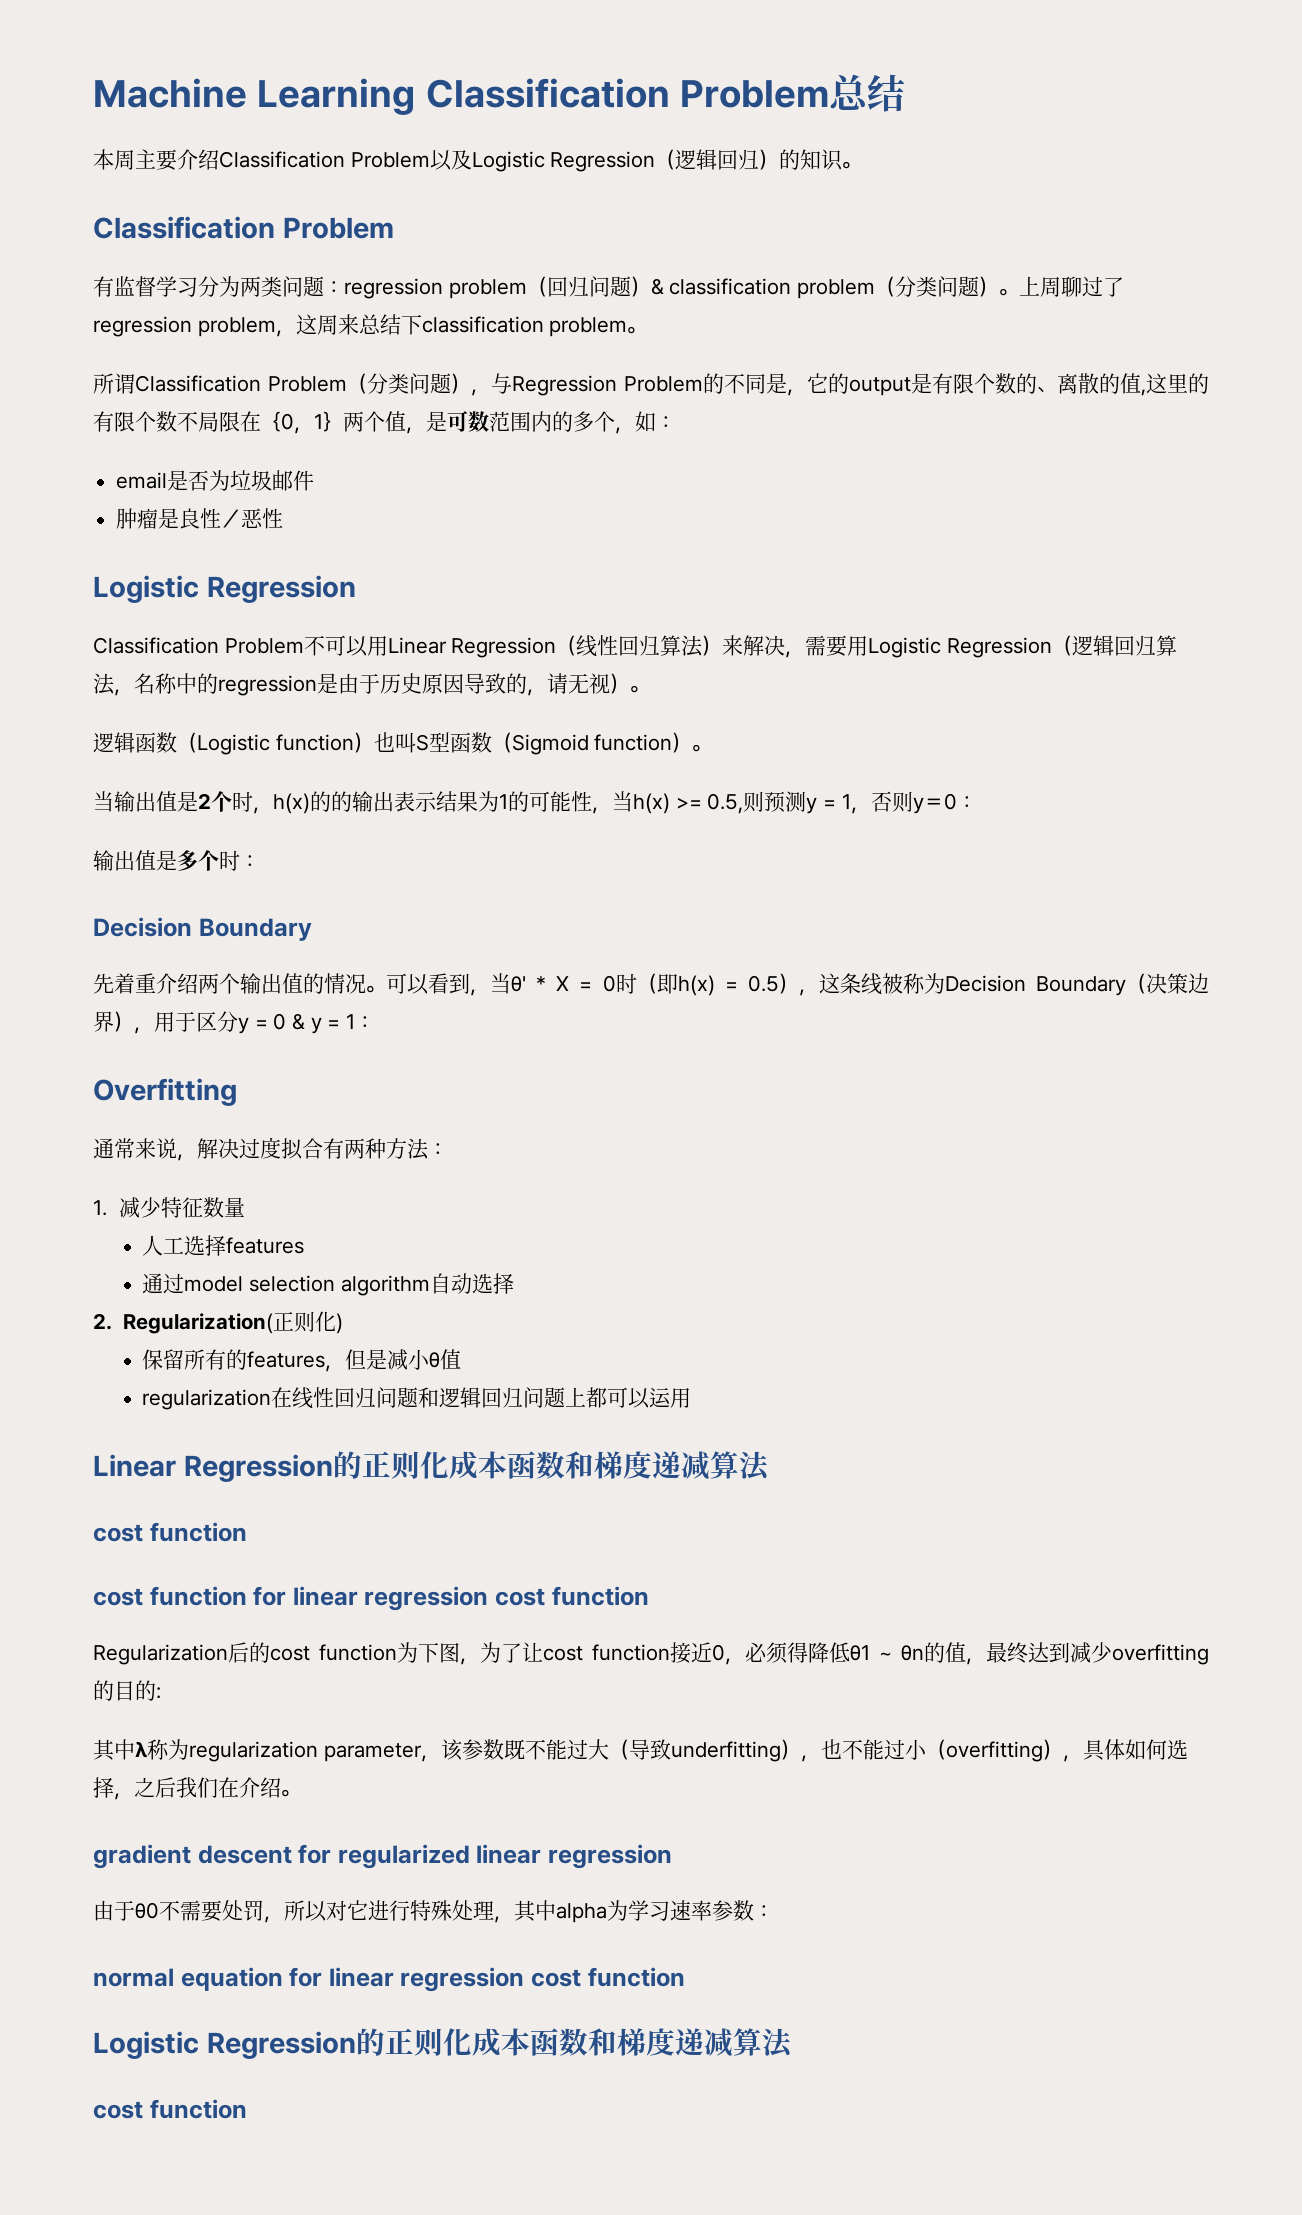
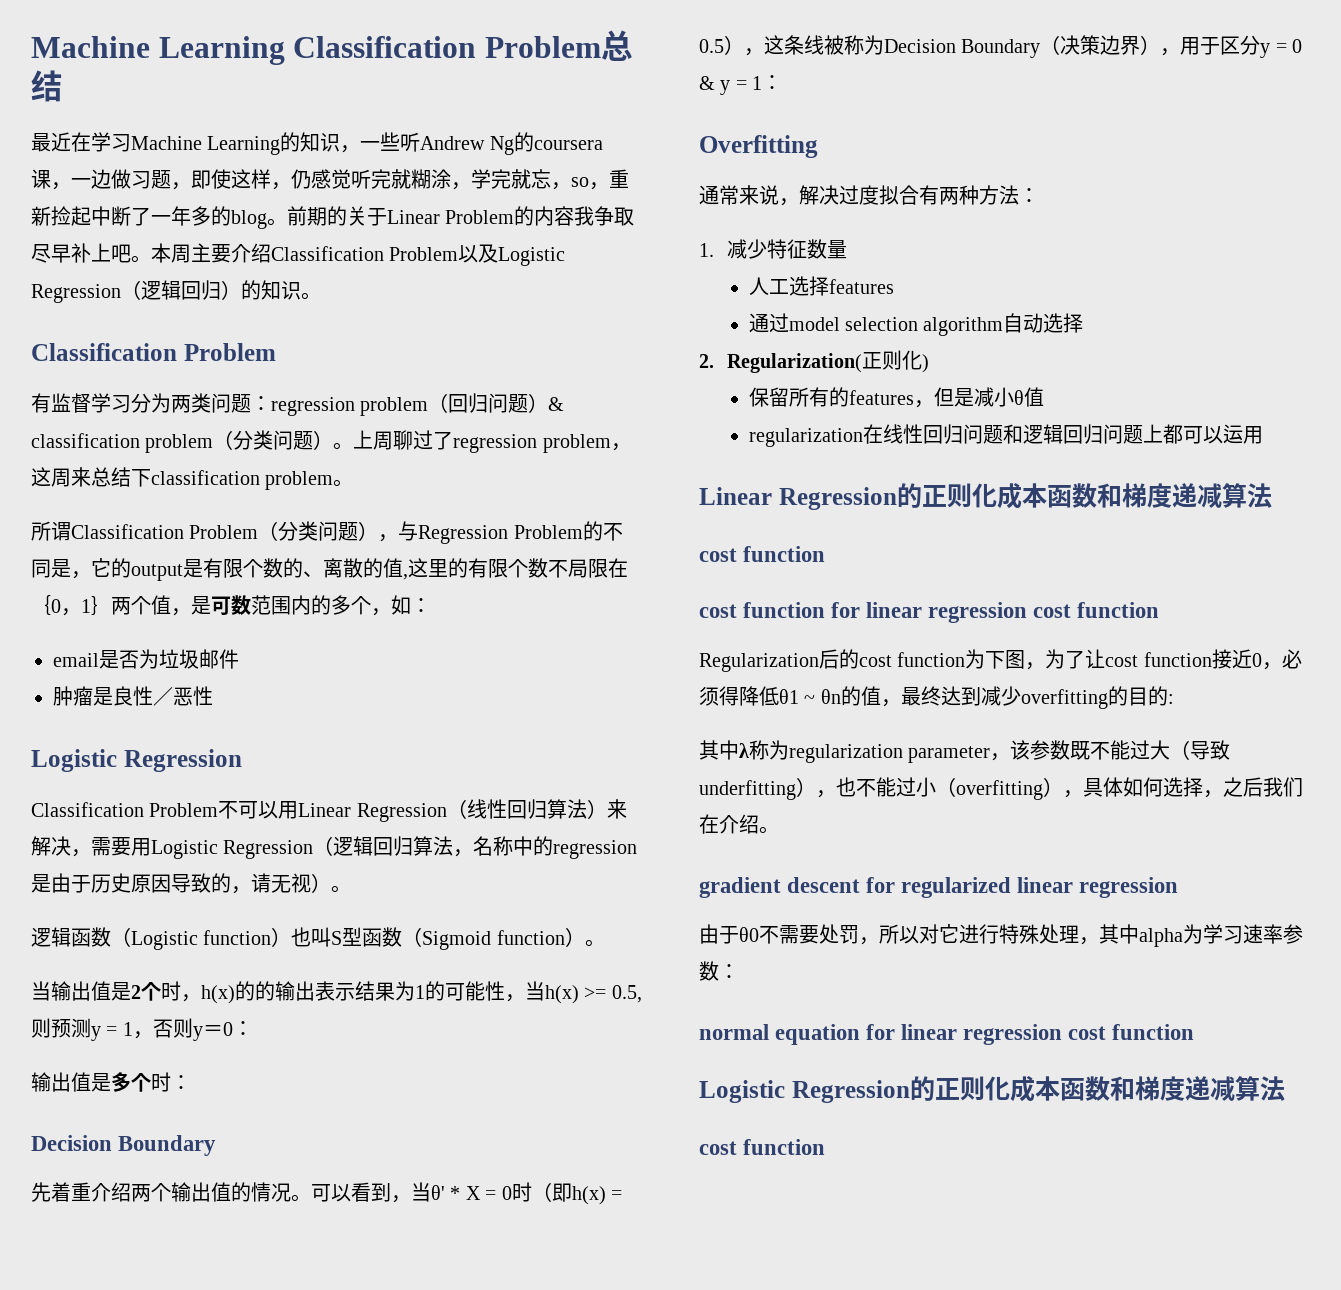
+ 最近在学习Machine Learning的知识，一些听Andrew Ng的coursera课，一边做习题，即使这样，仍感觉听完就糊涂，学完就忘，so，重新捡起中断了一年多的blog。前期的关于Linear Problem的内容我争取尽早补上吧。

